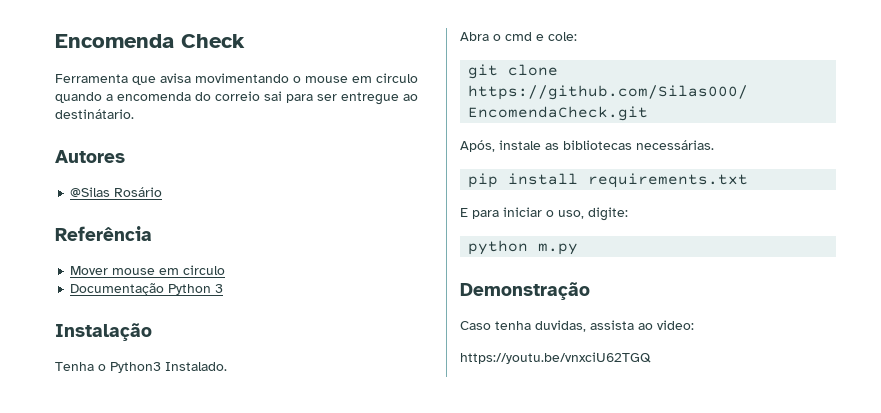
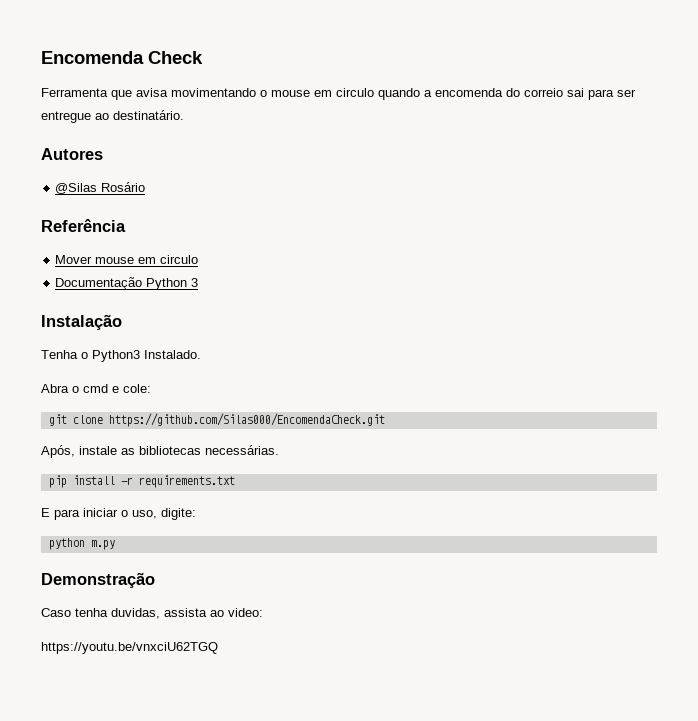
- Ferramenta que avisa movimentando o mouse em circulo quando a encomenda do correio sai para ser entregue ao destinátario.
+ Ferramenta que avisa movimentando o mouse em circulo quando a encomenda do correio sai para ser entregue ao destinatário.
- pip install requirements.txt
+ pip install -r requirements.txt

